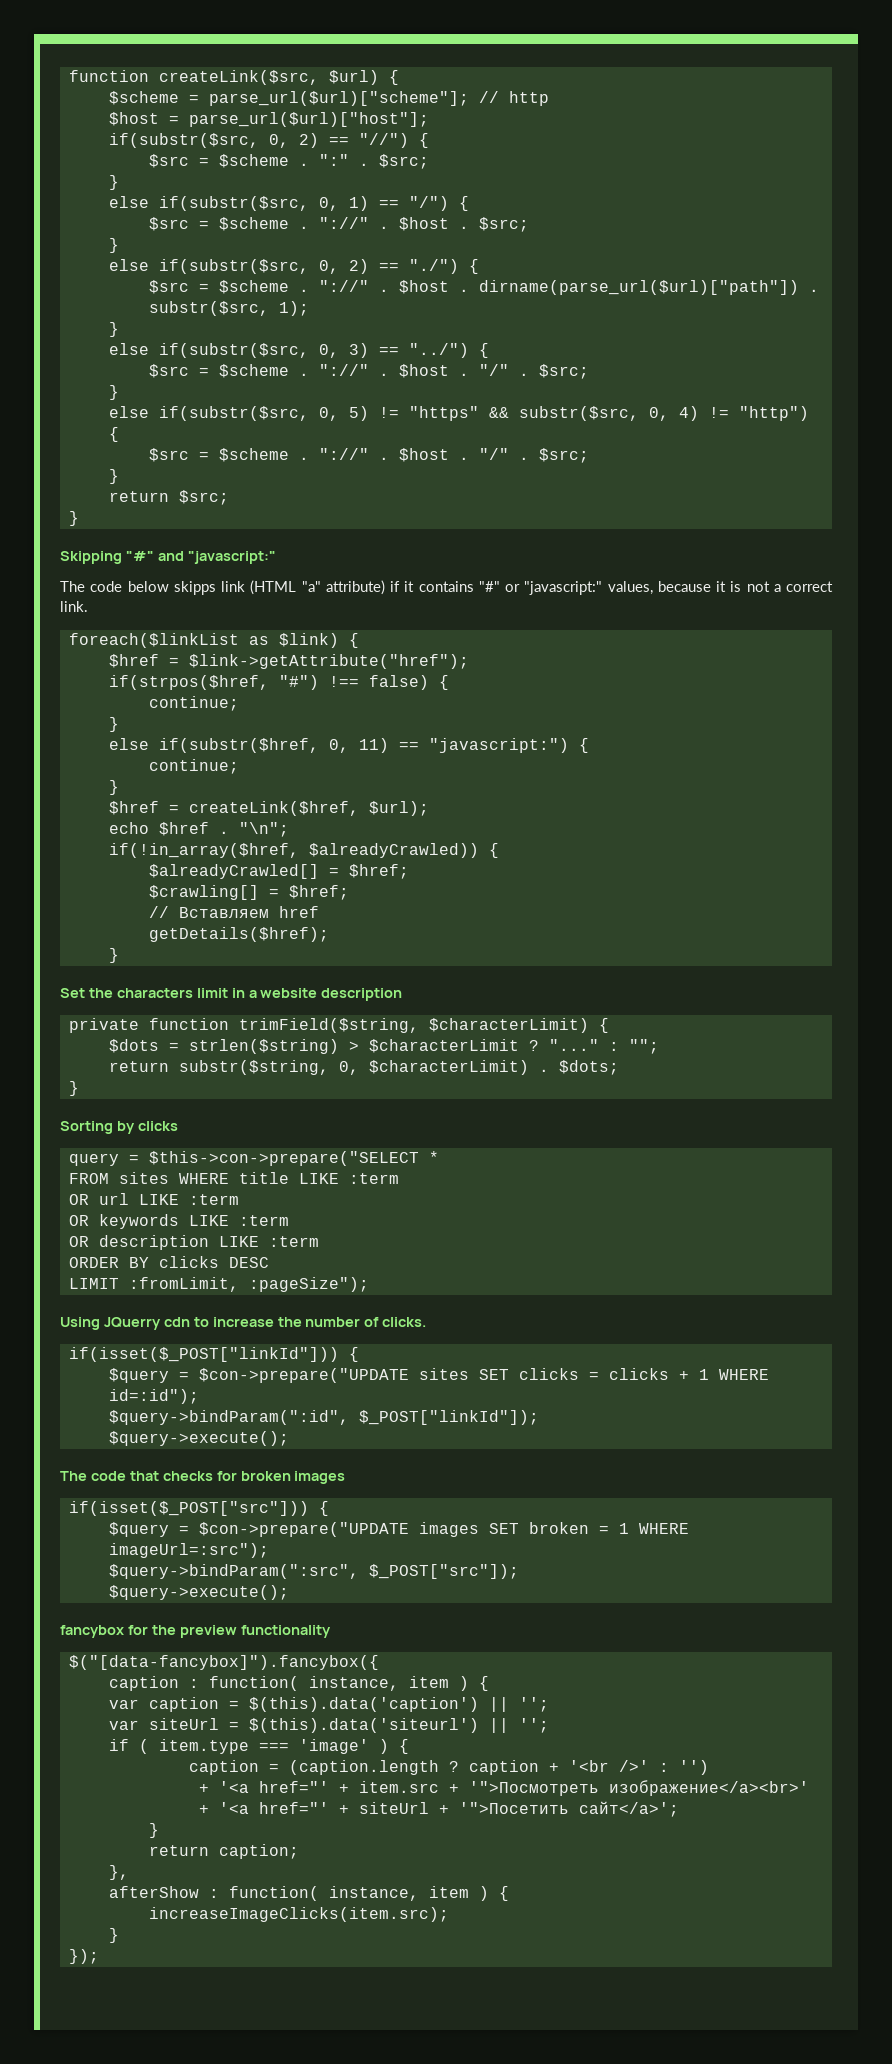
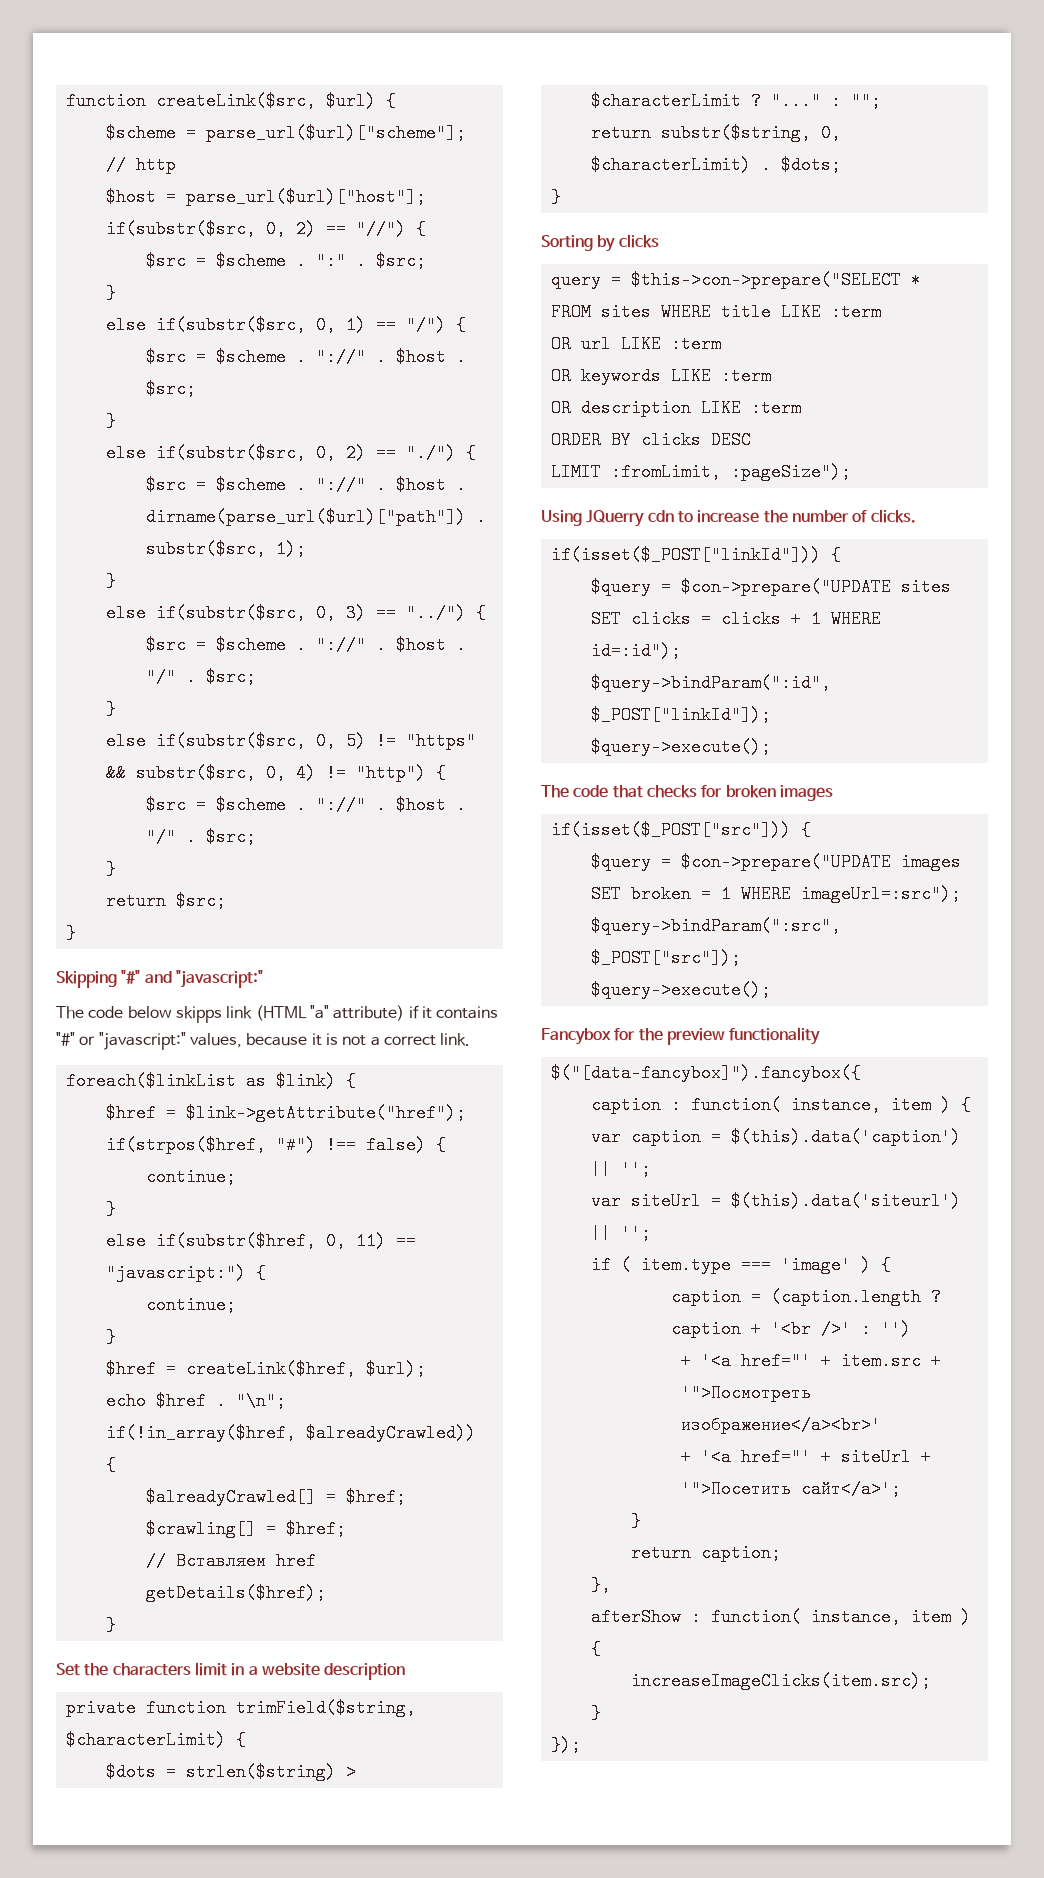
- fancybox for the preview functionality
+ Fancybox for the preview functionality

